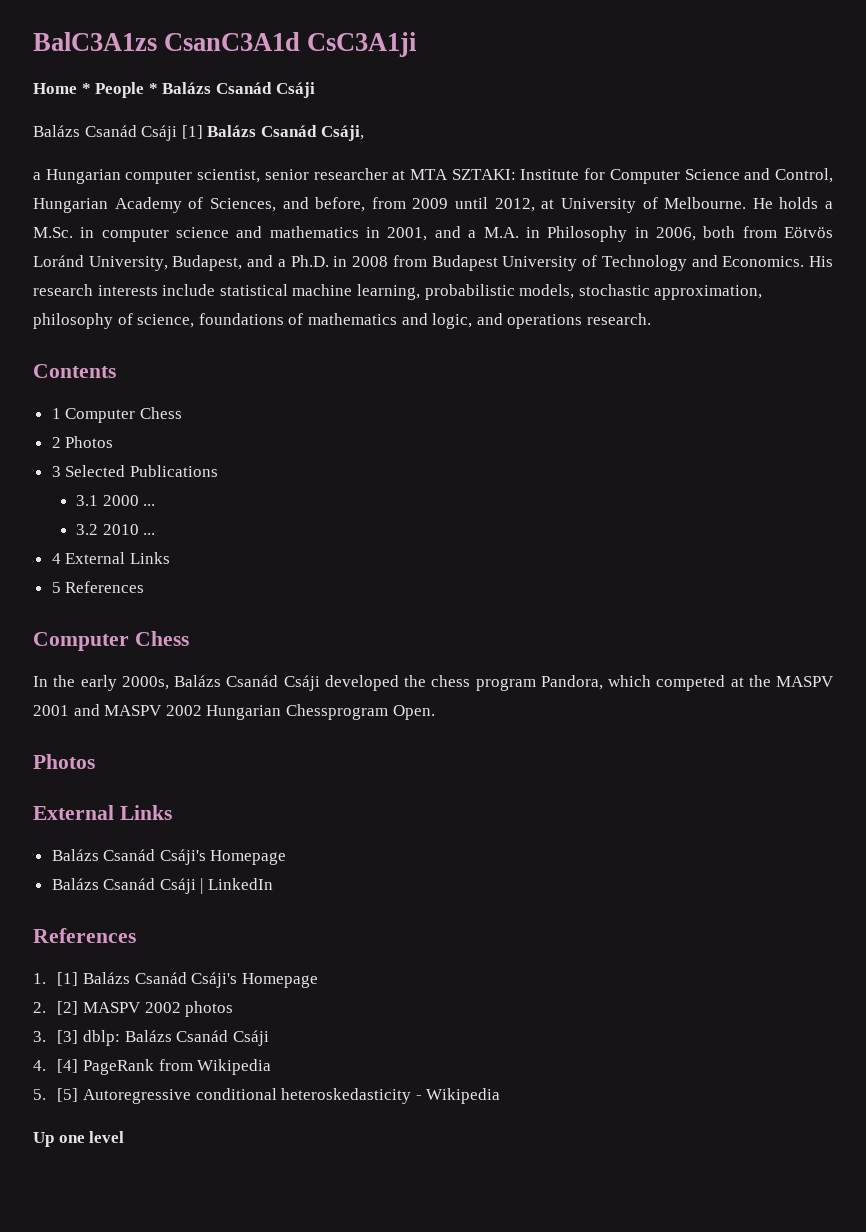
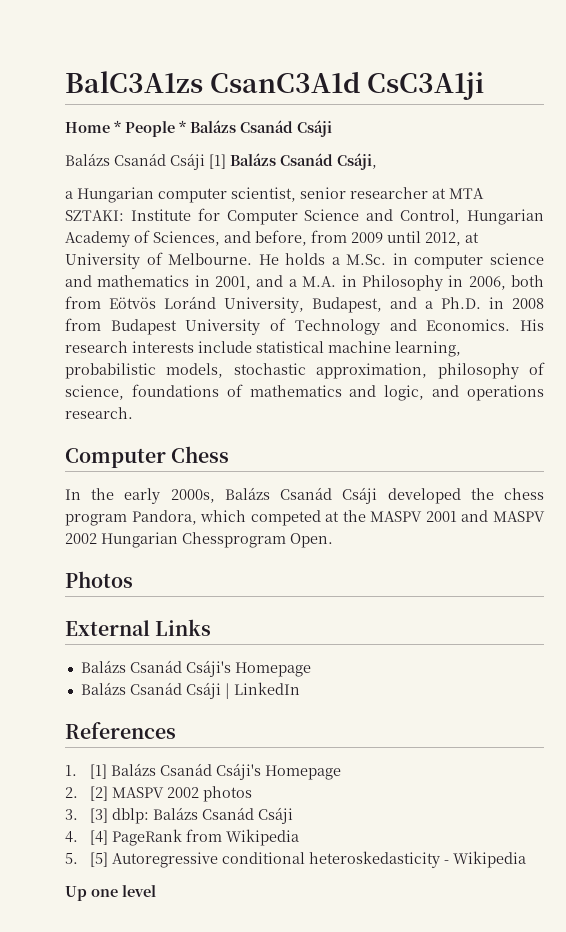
- Contents
- 1 Computer Chess
- 2 Photos
- 3 Selected Publications
- 3.1 2000 ...
- 3.2 2010 ...
- 4 External Links
- 5 References

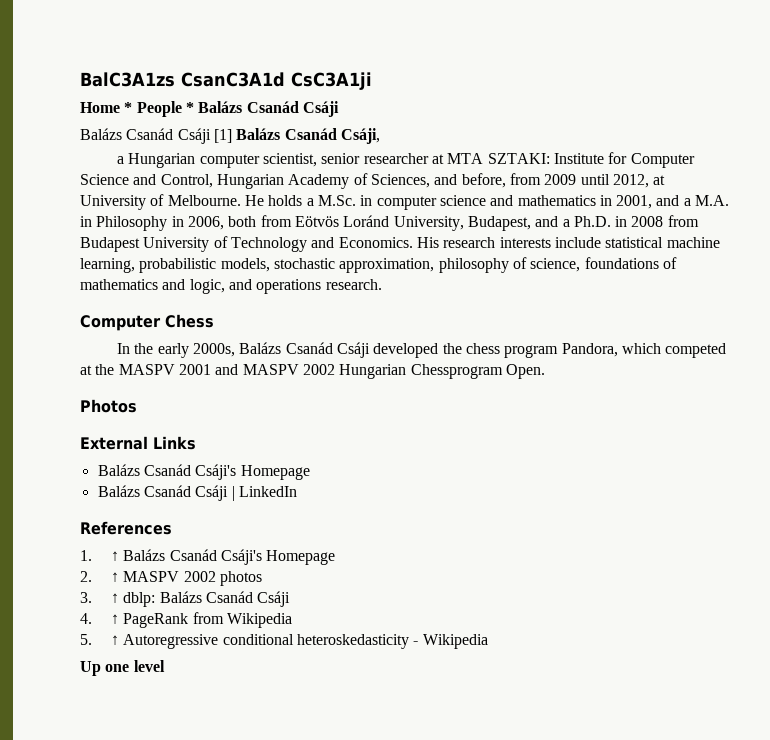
- 1. [1] Balázs Csanád Csáji's Homepage
+ 1. ↑ Balázs Csanád Csáji's Homepage
- 2. [2] MASPV 2002 photos
+ 2. ↑ MASPV 2002 photos
- 3. [3] dblp: Balázs Csanád Csáji
+ 3. ↑ dblp: Balázs Csanád Csáji
- 4. [4] PageRank from Wikipedia
+ 4. ↑ PageRank from Wikipedia
- 5. [5] Autoregressive conditional heteroskedasticity - Wikipedia
+ 5. ↑ Autoregressive conditional heteroskedasticity - Wikipedia

